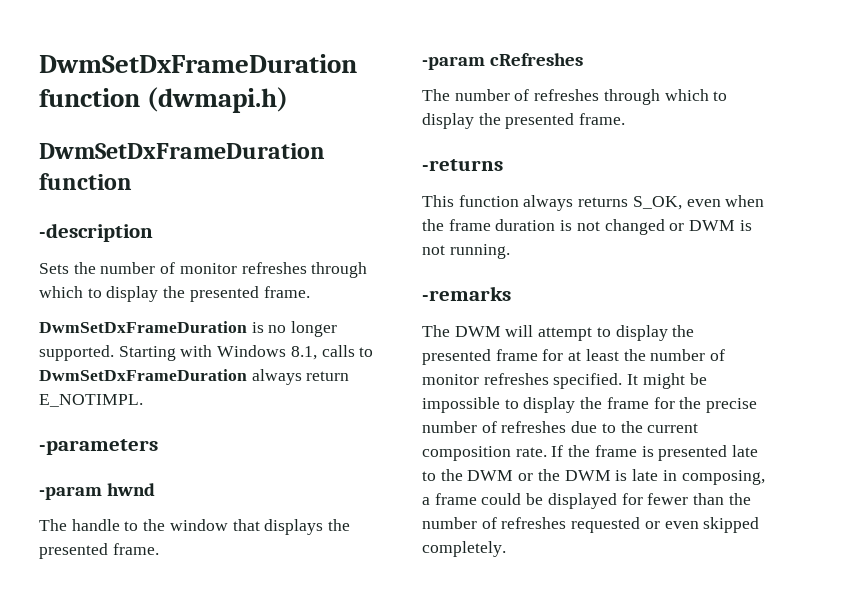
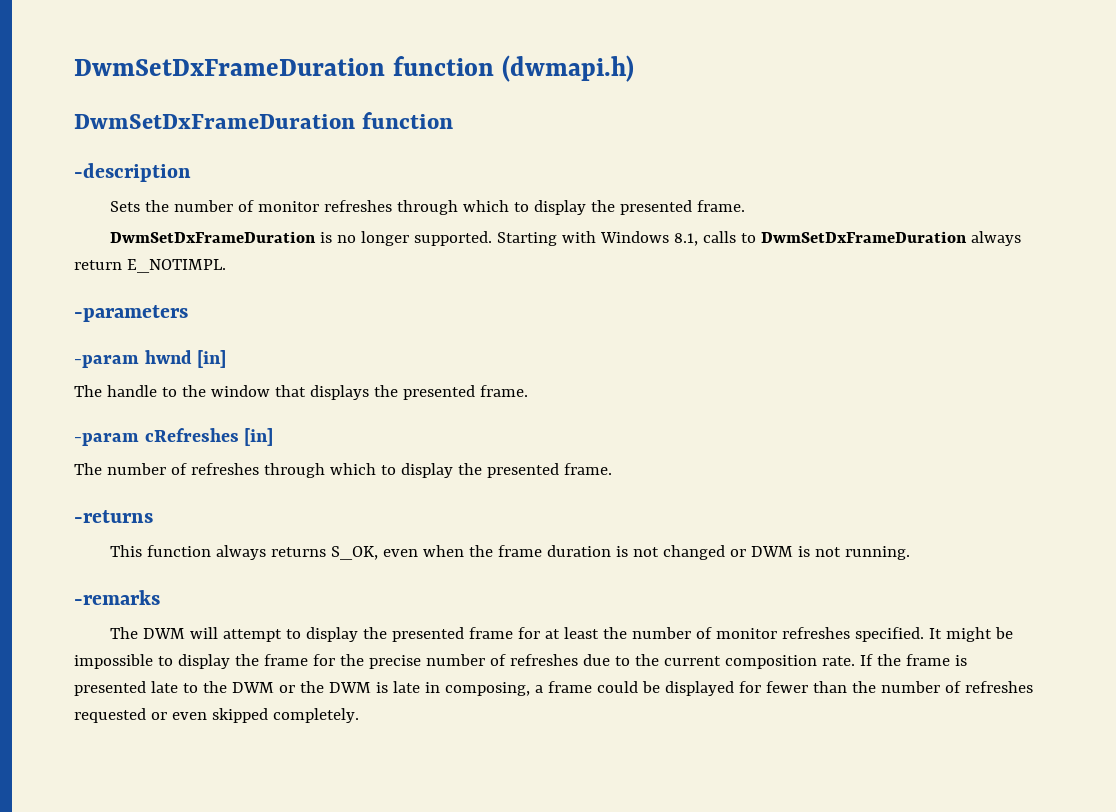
- -param hwnd
+ -param hwnd [in]
- -param cRefreshes
+ -param cRefreshes [in]

